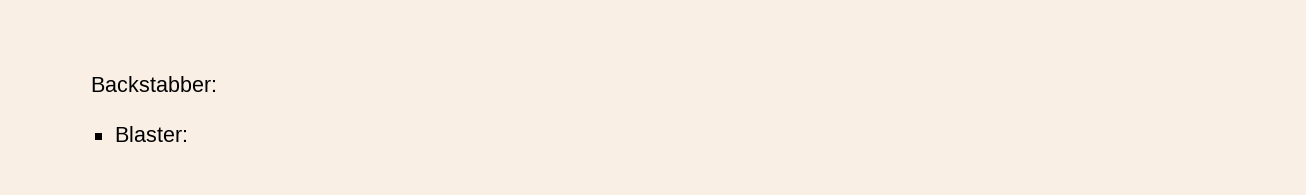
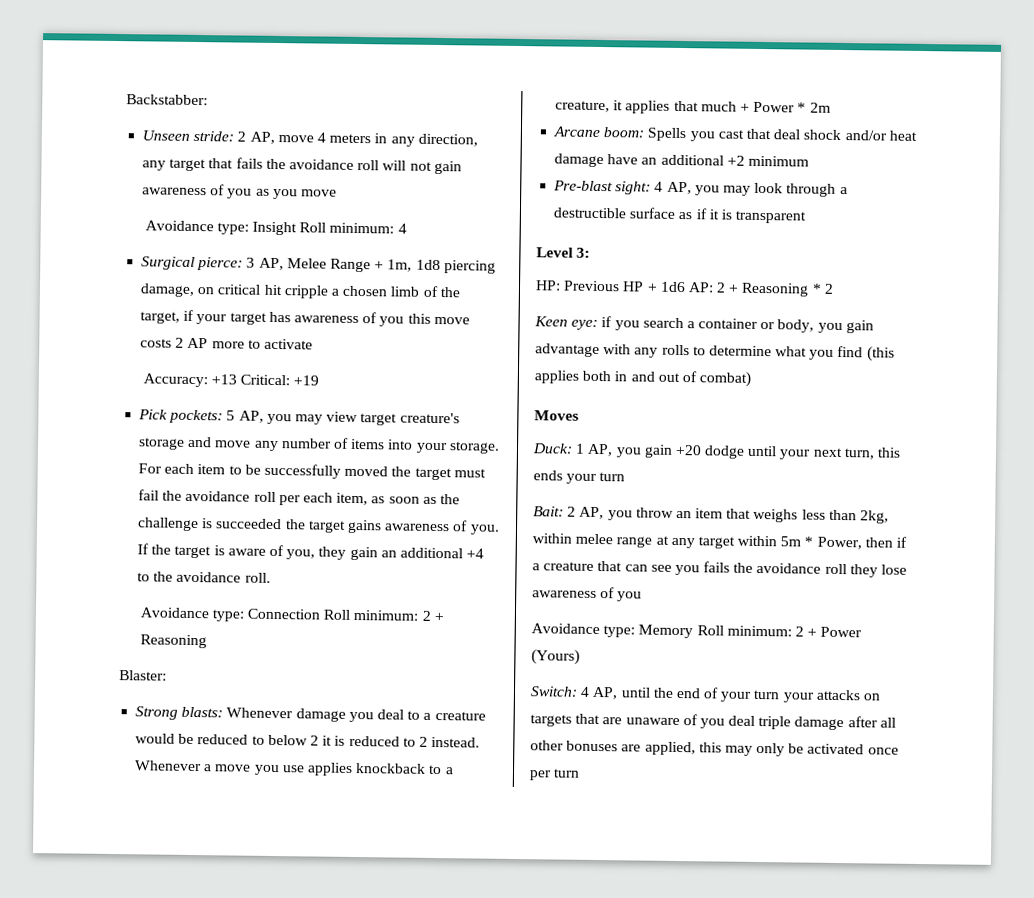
+ Unseen stride: 2 AP, move 4 meters in any direction, any target that fails the avoidance roll will not gain awareness of you as you move
+ Avoidance type: Insight Roll minimum: 4
+ Surgical pierce: 3 AP, Melee Range + 1m, 1d8 piercing damage, on critical hit cripple a chosen limb of the target, if your target has awareness of you this move costs 2 AP more to activate
+ Accuracy: +13 Critical: +19
+ Pick pockets: 5 AP, you may view target creature's storage and move any number of items into your storage. For each item to be successfully moved the target must fail the avoidance roll per each item, as soon as the challenge is succeeded the target gains awareness of you. If the target is aware of you, they gain an additional +4 to the avoidance roll.
+ Avoidance type: Connection Roll minimum: 2 + Reasoning
  Blaster:
+ Strong blasts: Whenever damage you deal to a creature would be reduced to below 2 it is reduced to 2 instead. Whenever a move you use applies knockback to a creature, it applies that much + Power * 2m
+ Arcane boom: Spells you cast that deal shock and/or heat damage have an additional +2 minimum
+ Pre-blast sight: 4 AP, you may look through a destructible surface as if it is transparent
+ Level 3:
+ HP: Previous HP + 1d6 AP: 2 + Reasoning * 2
+ Keen eye: if you search a container or body, you gain advantage with any rolls to determine what you find (this applies both in and out of combat)
+ Moves
+ Duck: 1 AP, you gain +20 dodge until your next turn, this ends your turn
+ Bait: 2 AP, you throw an item that weighs less than 2kg, within melee range at any target within 5m * Power, then if a creature that can see you fails the avoidance roll they lose awareness of you
+ Avoidance type: Memory Roll minimum: 2 + Power (Yours)
+ Switch: 4 AP, until the end of your turn your attacks on targets that are unaware of you deal triple damage after all other bonuses are applied, this may only be activated once per turn

